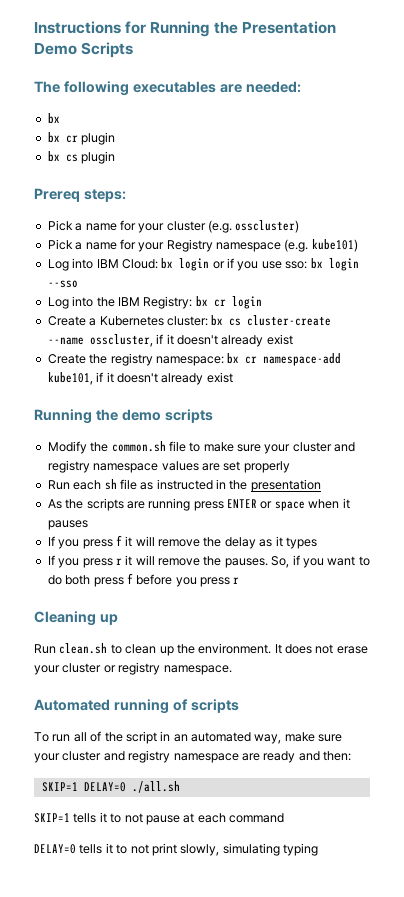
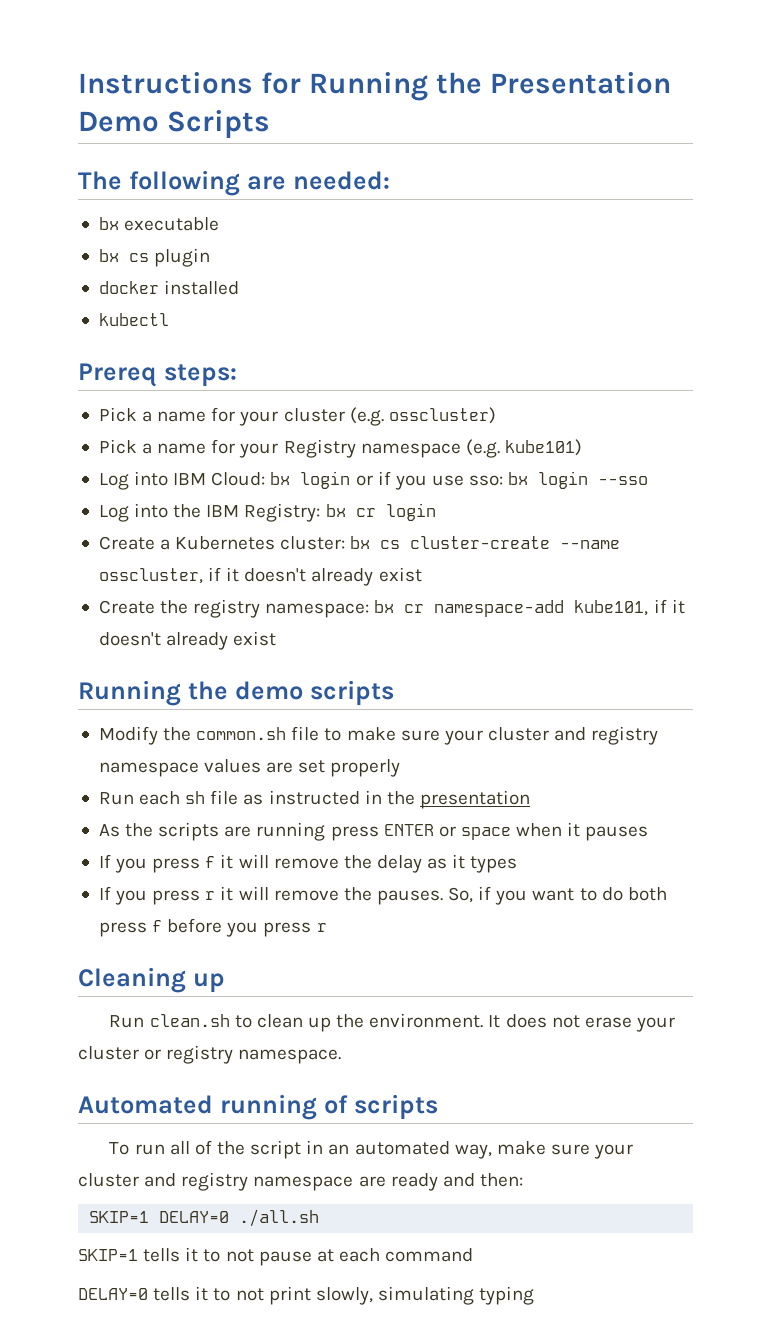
- The following executables are needed:
- bx
- bx cr plugin
+ The following are needed:
+ bx executable
+ docker installed
+ kubectl

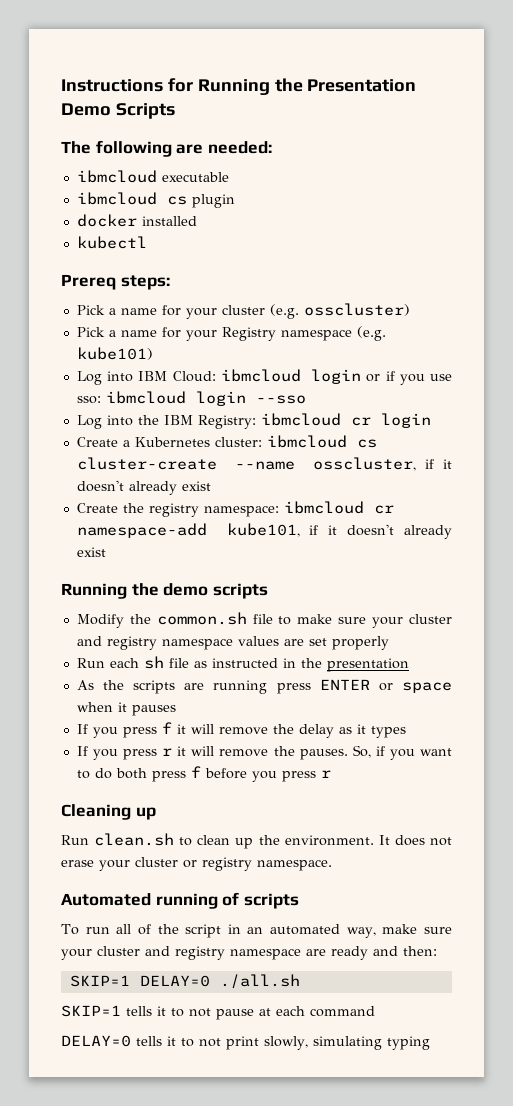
- bx executable
+ ibmcloud executable
- bx cs plugin
+ ibmcloud cs plugin
- Log into IBM Cloud: bx login or if you use sso: bx login --sso
+ Log into IBM Cloud: ibmcloud login or if you use sso: ibmcloud login --sso
- Log into the IBM Registry: bx cr login
+ Log into the IBM Registry: ibmcloud cr login
- Create a Kubernetes cluster: bx cs cluster-create --name osscluster, if it doesn't already exist
+ Create a Kubernetes cluster: ibmcloud cs cluster-create --name osscluster, if it doesn't already exist
- Create the registry namespace: bx cr namespace-add kube101, if it doesn't already exist
+ Create the registry namespace: ibmcloud cr namespace-add kube101, if it doesn't already exist

